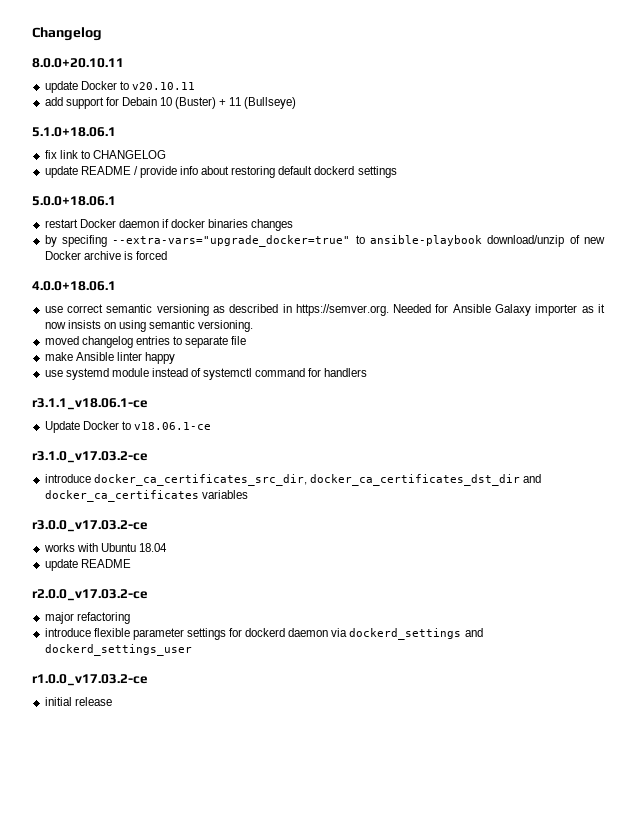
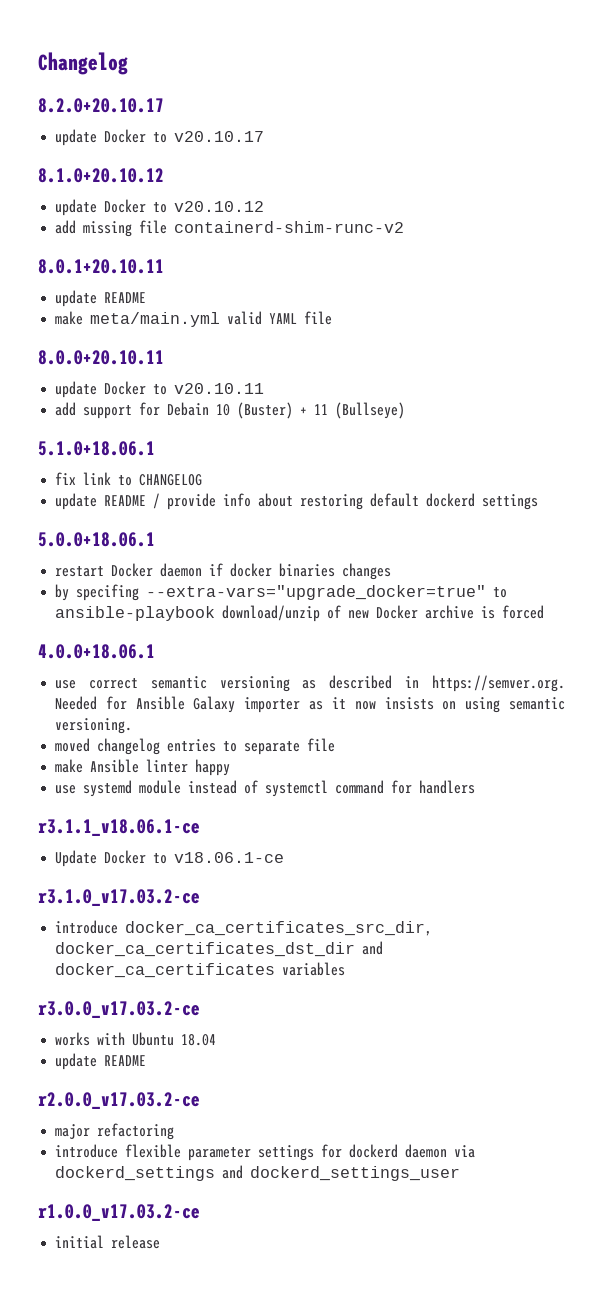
+ 8.2.0+20.10.17
+ update Docker to v20.10.17
+ 8.1.0+20.10.12
+ update Docker to v20.10.12
+ add missing file containerd-shim-runc-v2
+ 8.0.1+20.10.11
+ update README
+ make meta/main.yml valid YAML file

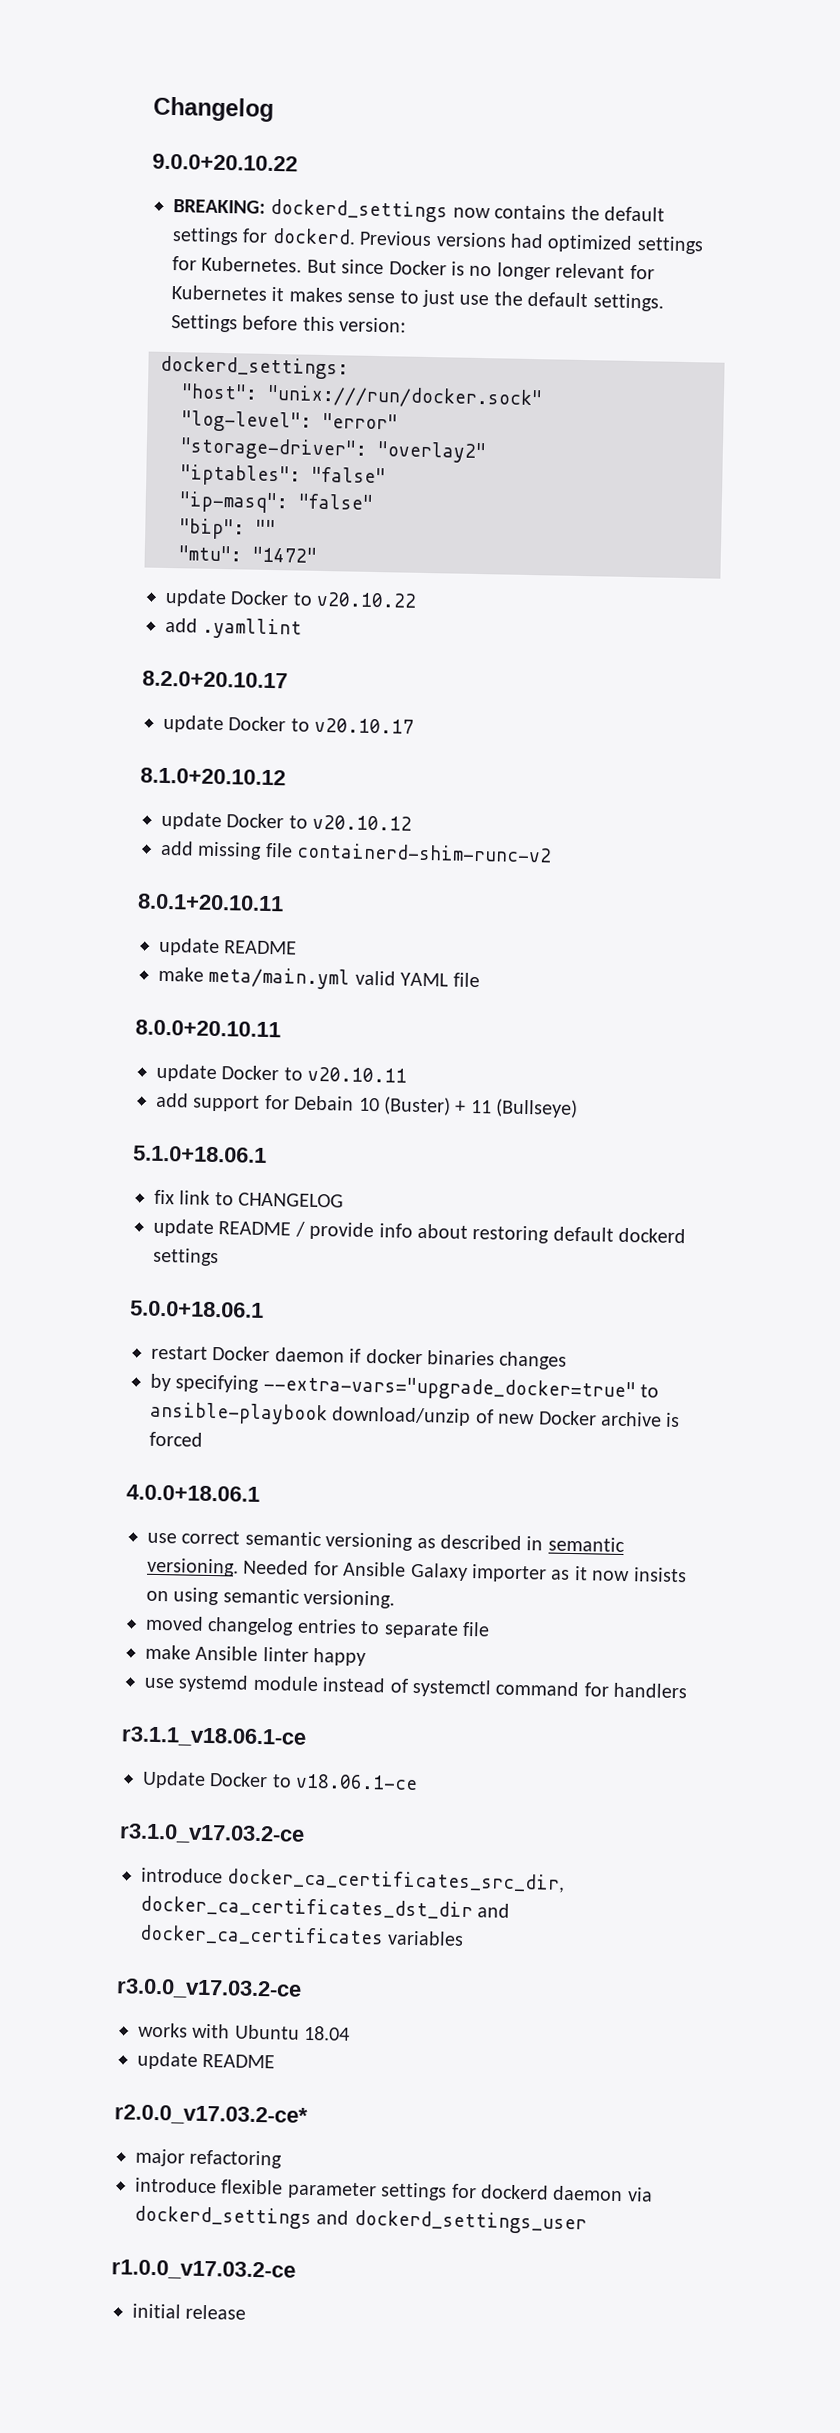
+ 9.0.0+20.10.22
+ BREAKING: dockerd_settings now contains the default settings for dockerd. Previous versions had optimized settings for Kubernetes. But since Docker is no longer relevant for Kubernetes it makes sense to just use the default settings. Settings before this version:
+ dockerd_settings:
+ "host": "unix:///run/docker.sock"
+ "log-level": "error"
+ "storage-driver": "overlay2"
+ "iptables": "false"
+ "ip-masq": "false"
+ "bip": ""
+ "mtu": "1472"
+ update Docker to v20.10.22
+ add .yamllint
- by specifing --extra-vars="upgrade_docker=true" to ansible-playbook download/unzip of new Docker archive is forced
+ by specifying --extra-vars="upgrade_docker=true" to ansible-playbook download/unzip of new Docker archive is forced
- use correct semantic versioning as described in https://semver.org. Needed for Ansible Galaxy importer as it now insists on using semantic versioning.
+ use correct semantic versioning as described in semantic versioning. Needed for Ansible Galaxy importer as it now insists on using semantic versioning.
- r2.0.0_v17.03.2-ce
+ r2.0.0_v17.03.2-ce*

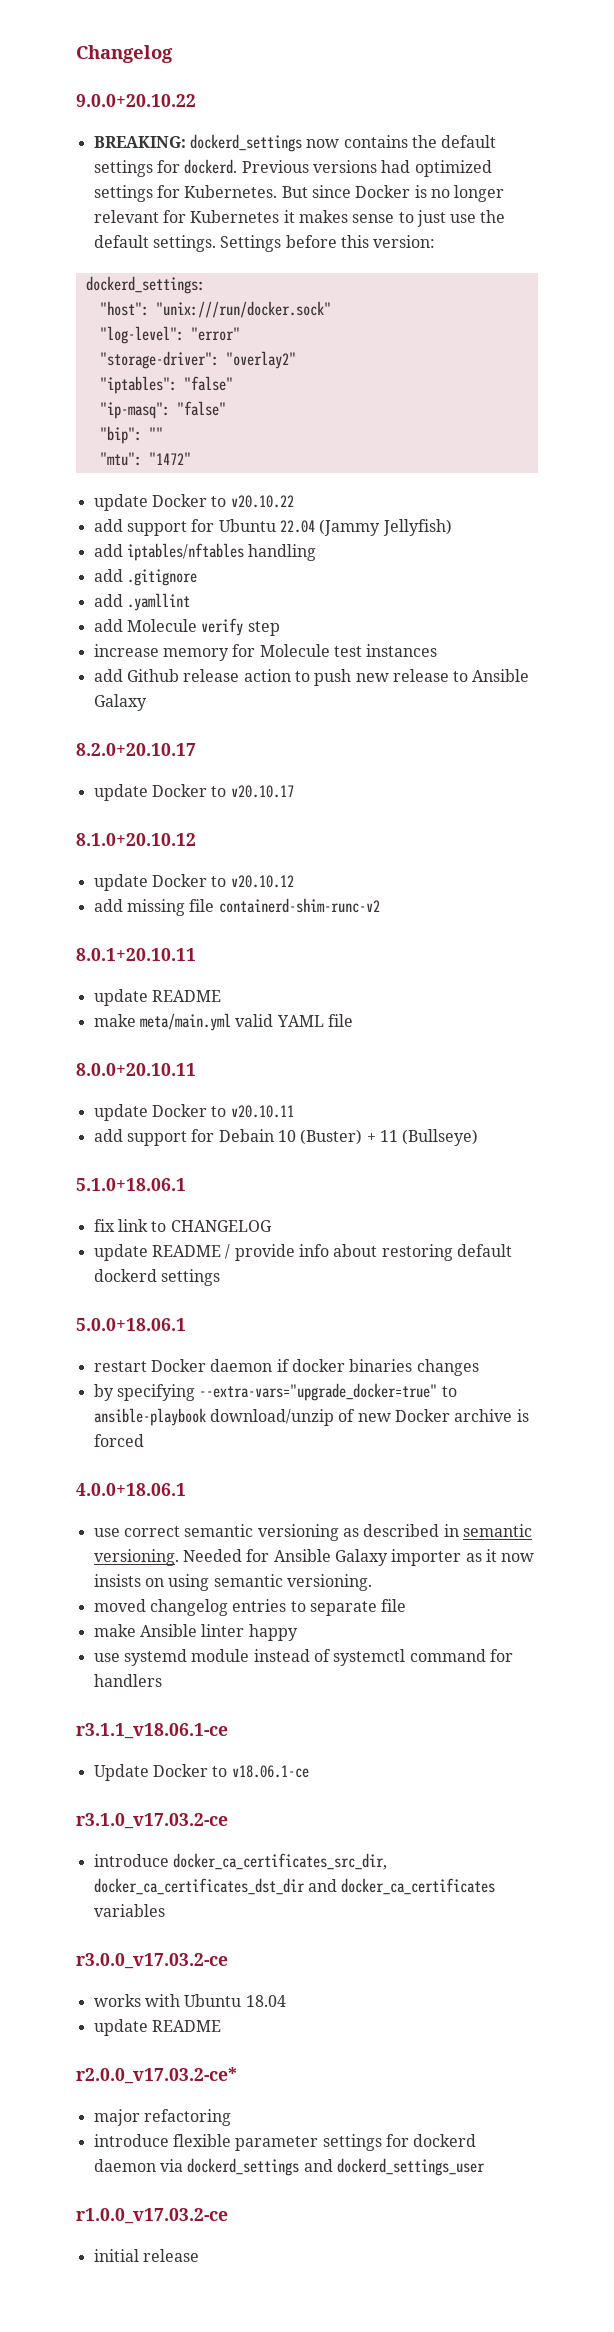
+ add support for Ubuntu 22.04 (Jammy Jellyfish)
+ add iptables/nftables handling
+ add .gitignore
  add .yamllint
+ add Molecule verify step
+ increase memory for Molecule test instances
+ add Github release action to push new release to Ansible Galaxy

